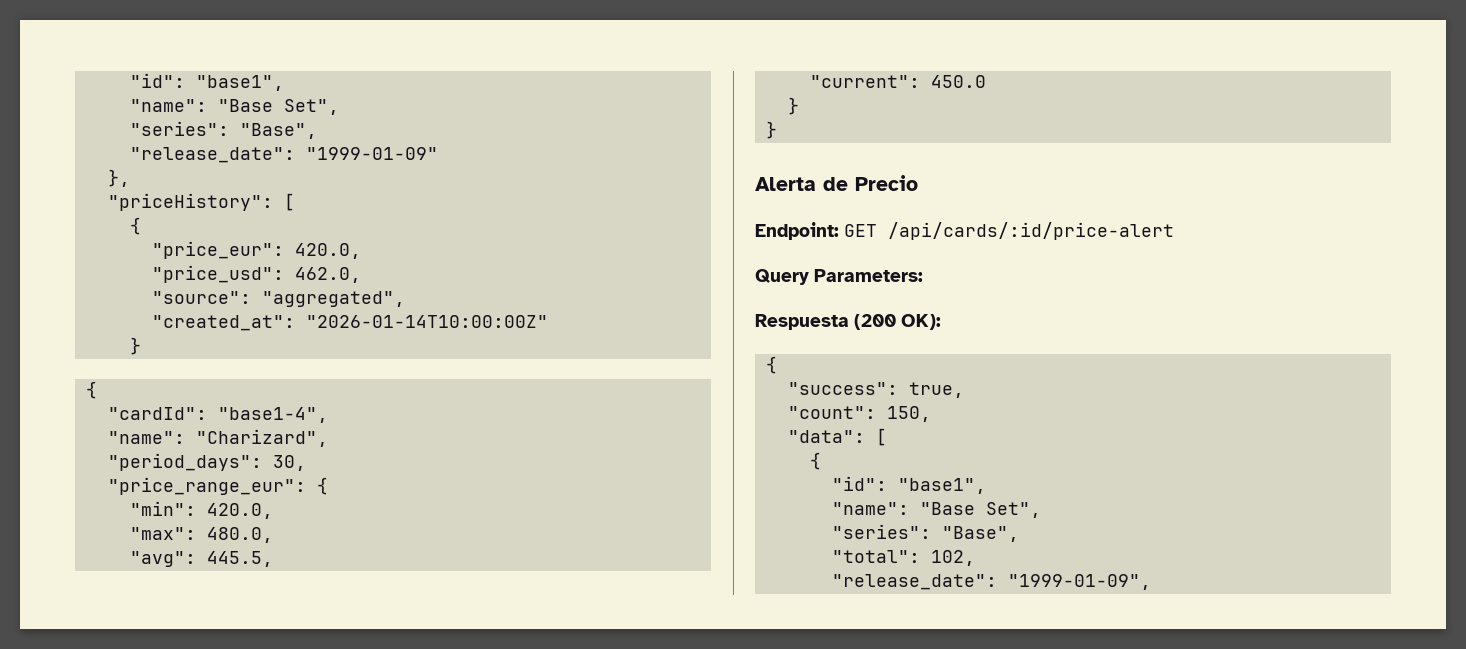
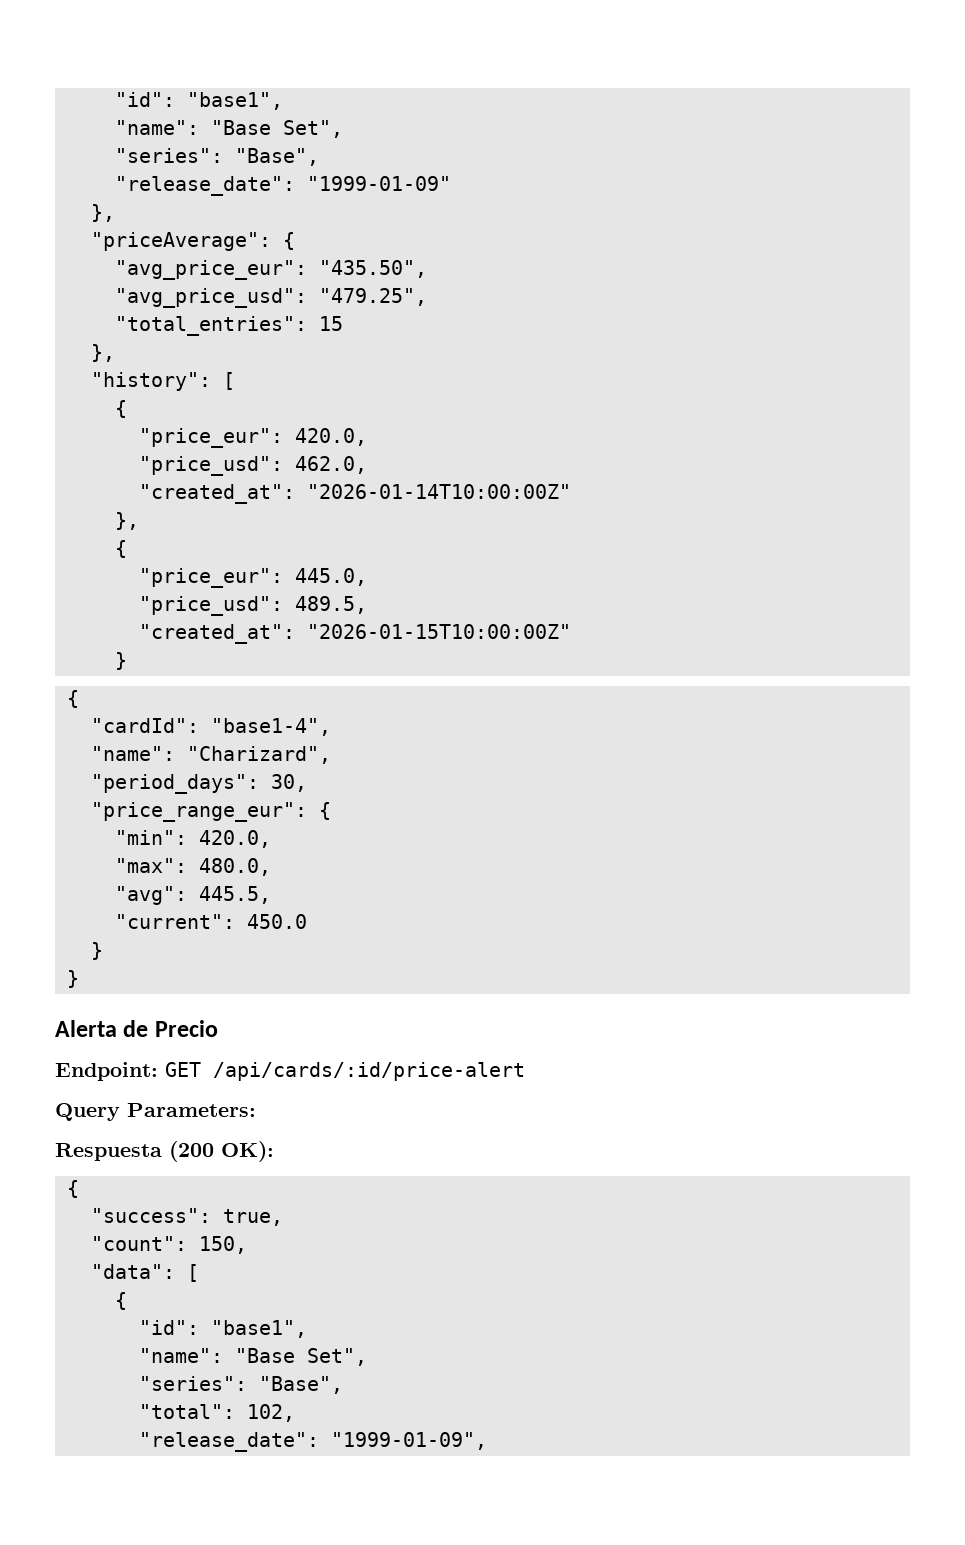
- "priceHistory": [
+ "priceAverage": {
+ "avg_price_eur": "435.50",
+ "avg_price_usd": "479.25",
+ "total_entries": 15
+ },
+ "history": [
- "source": "aggregated",
  "created_at": "2026-01-14T10:00:00Z"
+ },
+ {
+ "price_eur": 445.0,
+ "price_usd": 489.5,
+ "created_at": "2026-01-15T10:00:00Z"

